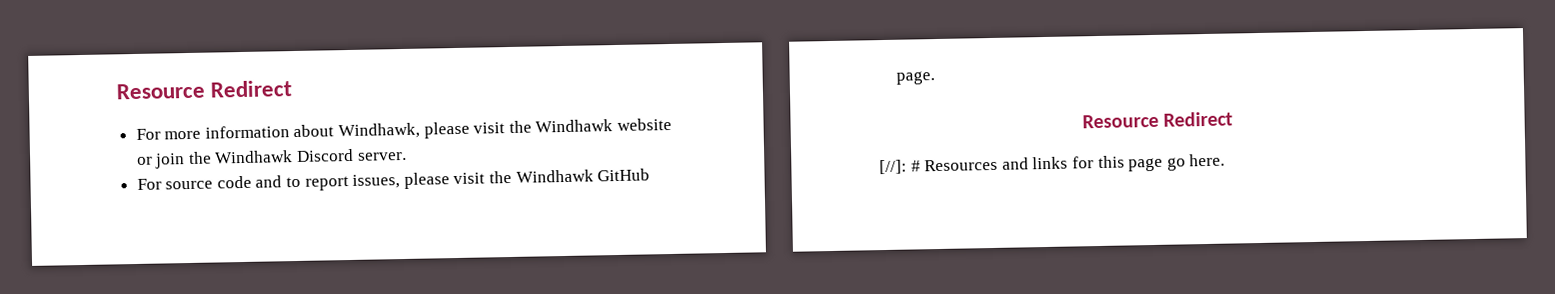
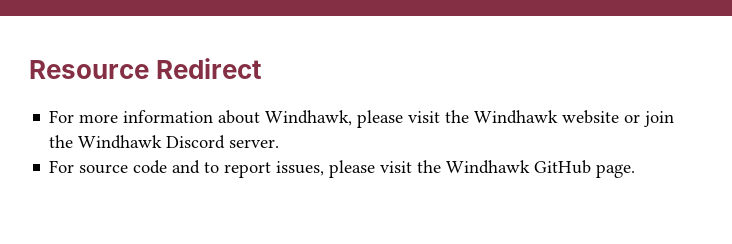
  For source code and to report issues, please visit the Windhawk GitHub page.
- Resource Redirect
- [//]: # Resources and links for this page go here.

